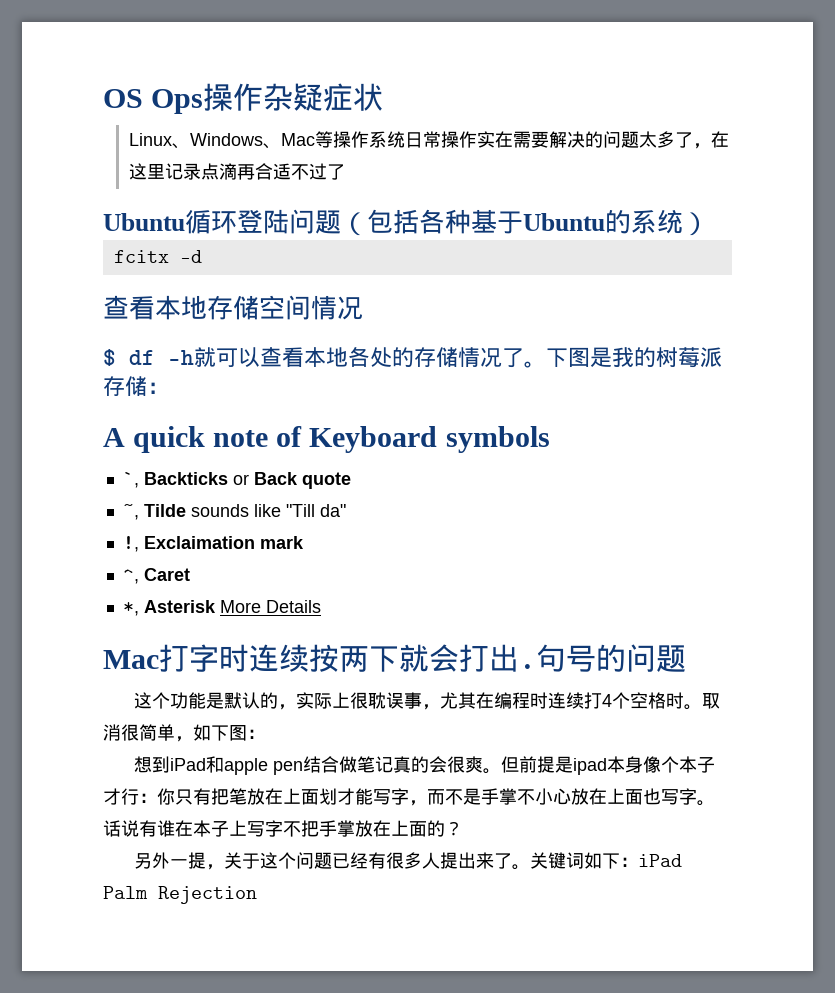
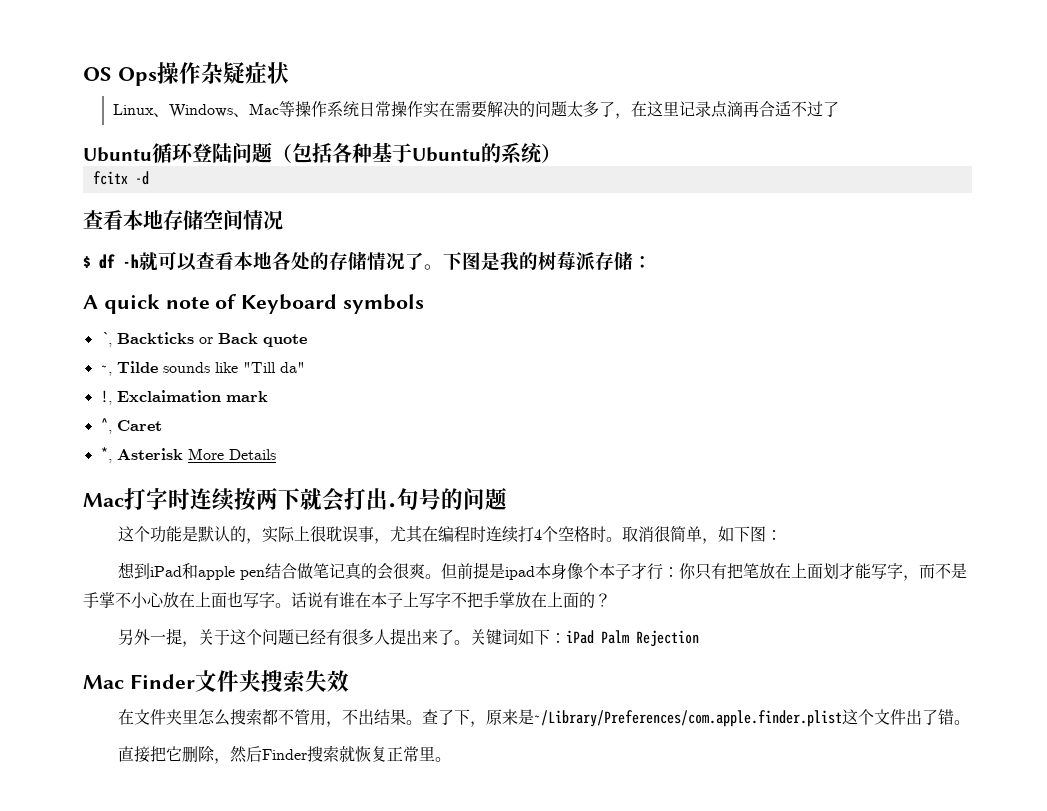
+ Mac Finder文件夹搜索失效
+ 在文件夹里怎么搜索都不管用，不出结果。查了下，原来是~/Library/Preferences/com.apple.finder.plist这个文件出了错。
+ 直接把它删除，然后Finder搜索就恢复正常里。

